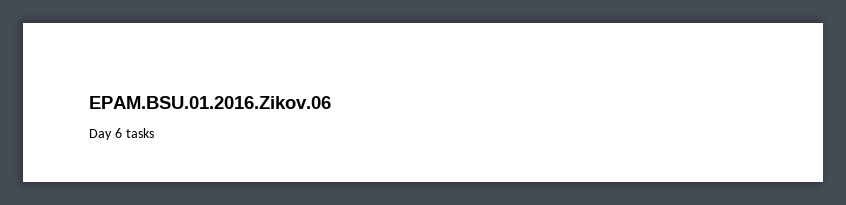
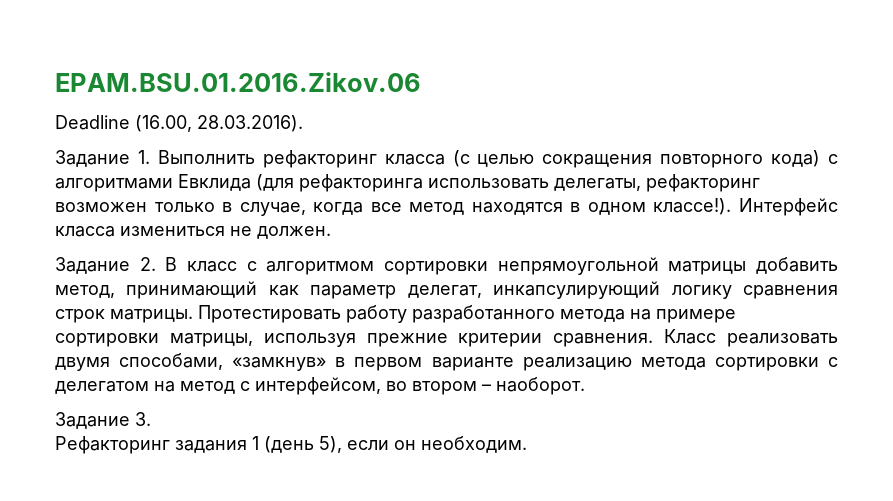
- Day 6 tasks
+ Deadline (16.00, 28.03.2016).
+ Задание 1. Выполнить рефакторинг класса (с целью сокращения повторного кода) с алгоритмами Евклида (для рефакторинга использовать делегаты, рефакторинг возможен только в случае, когда все метод находятся в одном классе!). Интерфейс класса измениться не должен.
+ Задание 2. В класс с алгоритмом сортировки непрямоугольной матрицы добавить метод, принимающий как параметр делегат, инкапсулирующий логику сравнения строк матрицы. Протестировать работу разработанного метода на примере сортировки матрицы, используя прежние критерии сравнения. Класс реализовать двумя способами, «замкнув» в первом варианте реализацию метода сортировки с делегатом на метод с интерфейсом, во втором – наоборот.
+ Задание 3.
+ Рефакторинг задания 1 (день 5), если он необходим.

